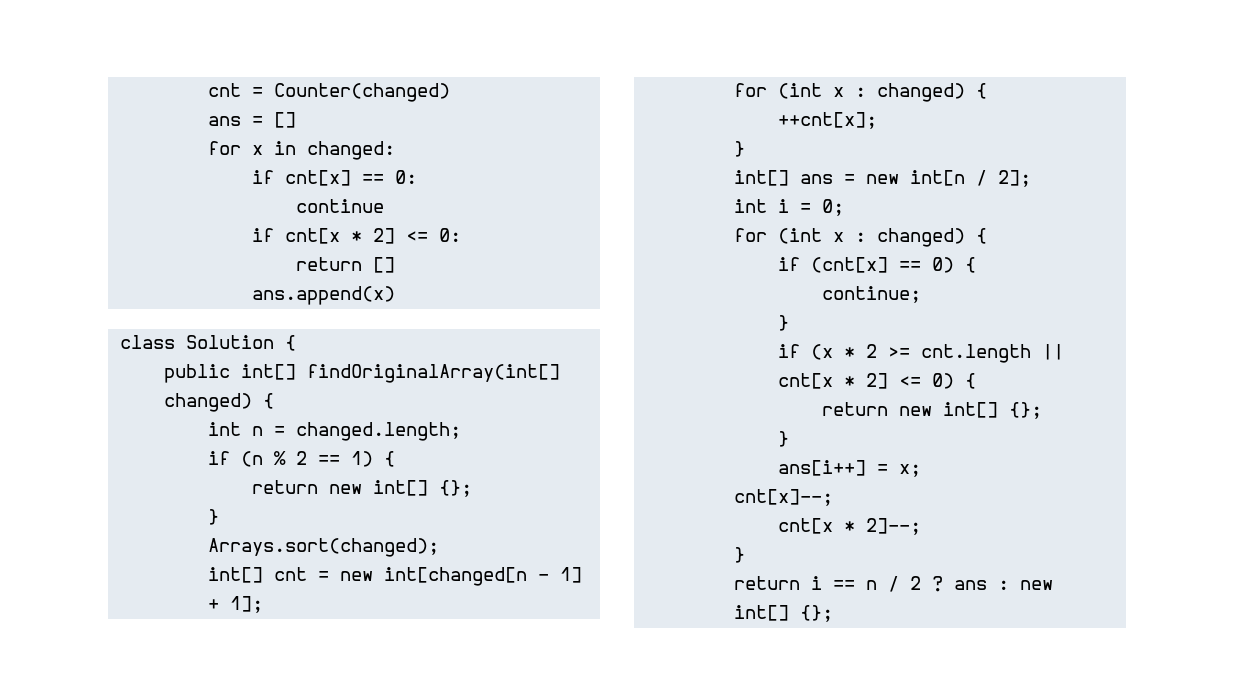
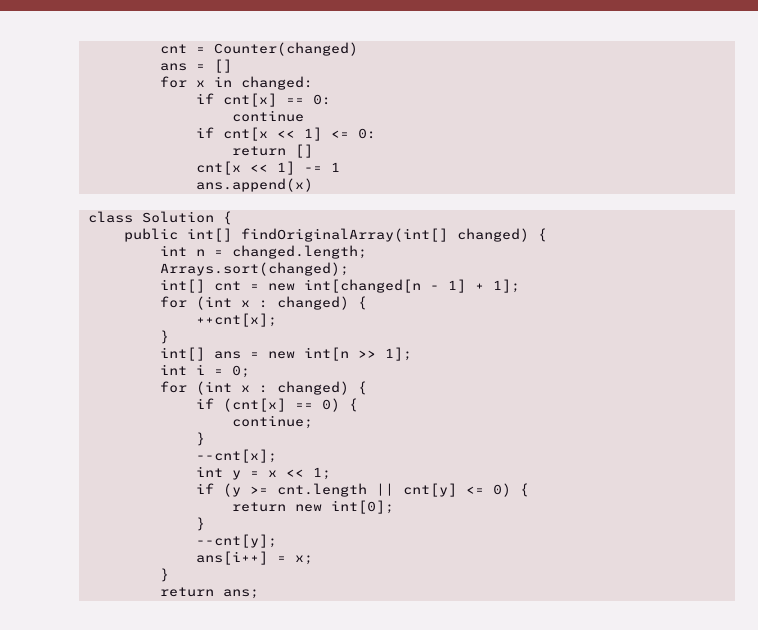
- if cnt[x * 2] <= 0:
+ if cnt[x << 1] <= 0:
+ cnt[x << 1] -= 1
- if (n % 2 == 1) {
- return new int[] {};
- }
- int[] ans = new int[n / 2];
+ int[] ans = new int[n >> 1];
- if (x * 2 >= cnt.length || cnt[x * 2] <= 0) {
- return new int[] {};
+ --cnt[x];
+ int y = x << 1;
+ if (y >= cnt.length || cnt[y] <= 0) {
+ return new int[0];
  }
+ --cnt[y];
  ans[i++] = x;
- cnt[x]--;
- cnt[x * 2]--;
  }
- return i == n / 2 ? ans : new int[] {};
+ return ans;

